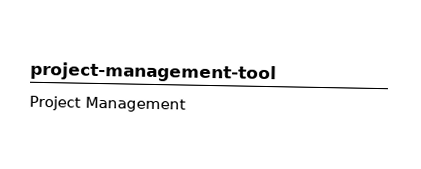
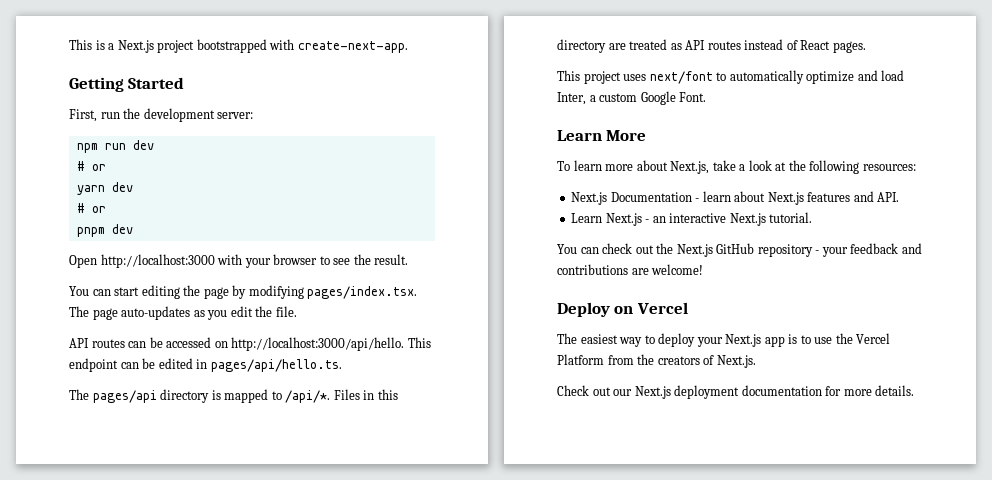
- project-management-tool
- Project Management
+ This is a Next.js project bootstrapped with create-next-app.
+ Getting Started
+ First, run the development server:
+ npm run dev
+ # or
+ yarn dev
+ # or
+ pnpm dev
+ Open http://localhost:3000 with your browser to see the result.
+ You can start editing the page by modifying pages/index.tsx. The page auto-updates as you edit the file.
+ API routes can be accessed on http://localhost:3000/api/hello. This endpoint can be edited in pages/api/hello.ts.
+ The pages/api directory is mapped to /api/*. Files in this directory are treated as API routes instead of React pages.
+ This project uses next/font to automatically optimize and load Inter, a custom Google Font.
+ Learn More
+ To learn more about Next.js, take a look at the following resources:
+ Next.js Documentation - learn about Next.js features and API.
+ Learn Next.js - an interactive Next.js tutorial.
+ You can check out the Next.js GitHub repository - your feedback and contributions are welcome!
+ Deploy on Vercel
+ The easiest way to deploy your Next.js app is to use the Vercel Platform from the creators of Next.js.
+ Check out our Next.js deployment documentation for more details.

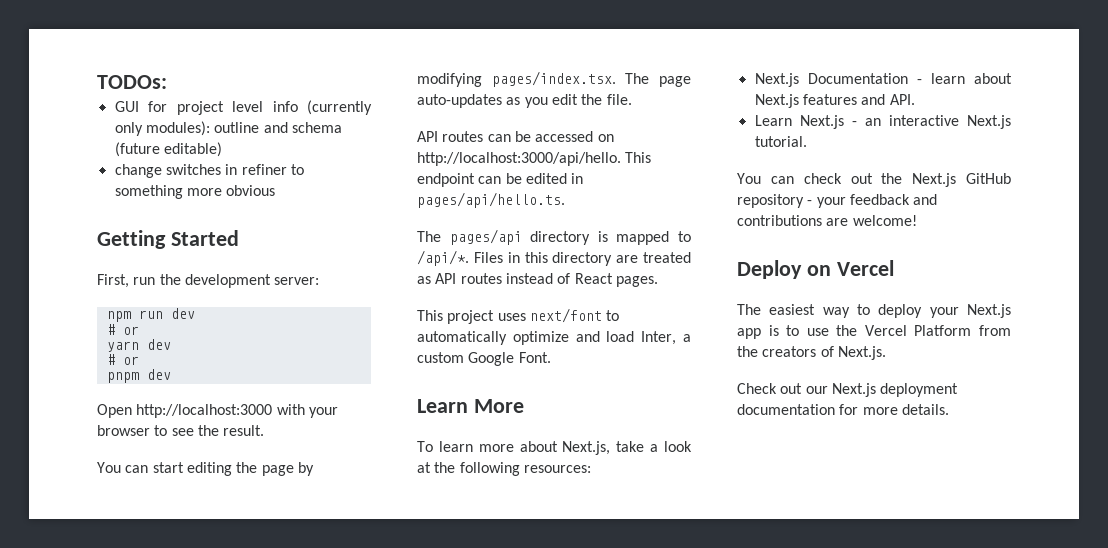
- This is a Next.js project bootstrapped with create-next-app.
+ TODOs:
+ GUI for project level info (currently only modules): outline and schema (future editable)
+ change switches in refiner to something more obvious

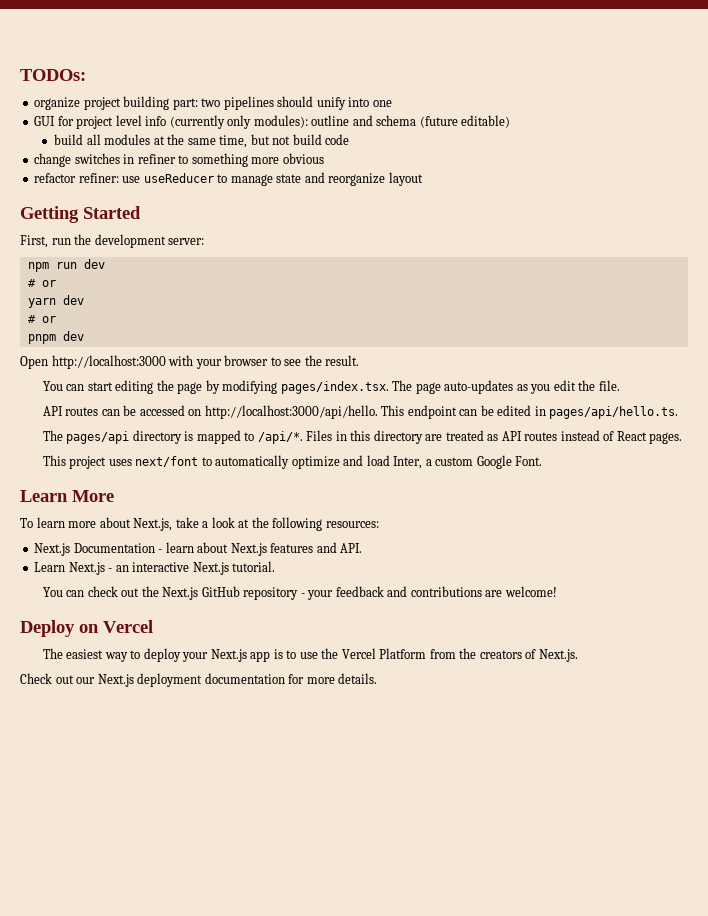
+ organize project building part: two pipelines should unify into one
+ build all modules at the same time, but not build code
+ refactor refiner: use useReducer to manage state and reorganize layout

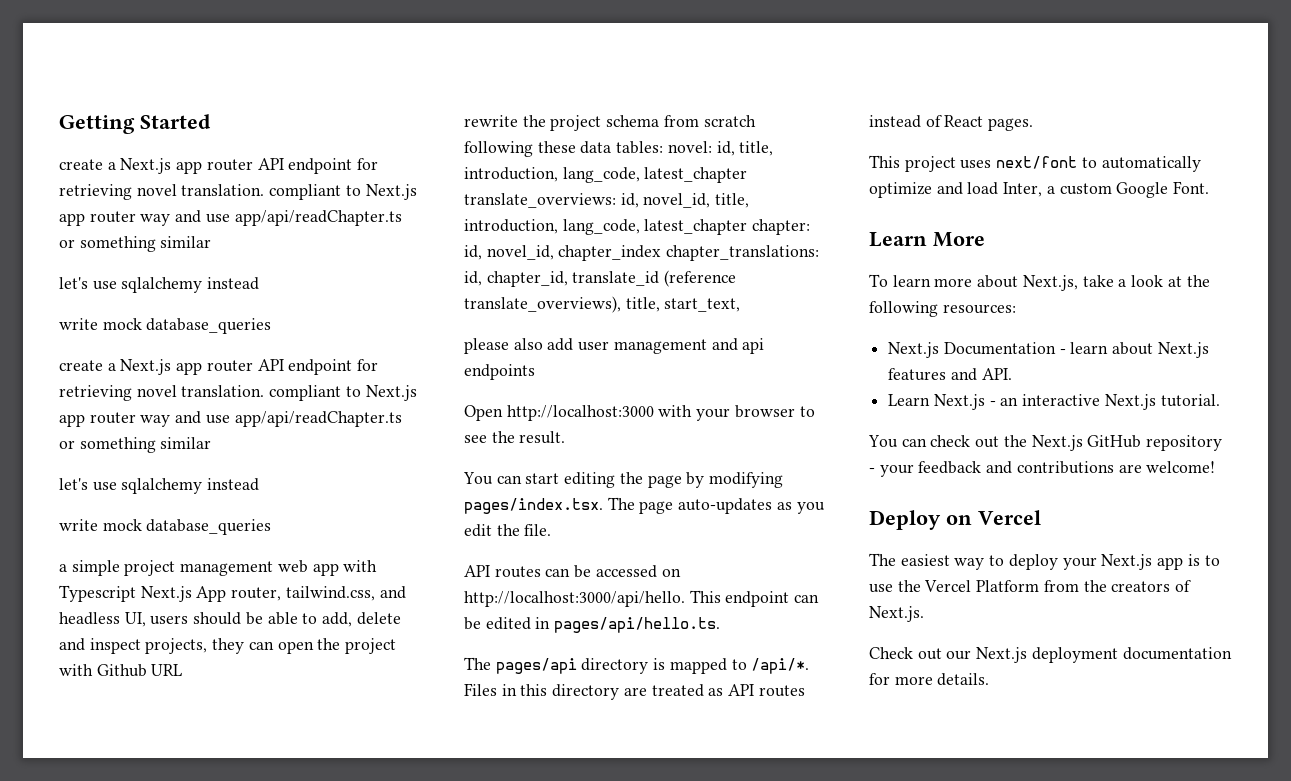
- TODOs:
- organize project building part: two pipelines should unify into one
- GUI for project level info (currently only modules): outline and schema (future editable)
- build all modules at the same time, but not build code
- change switches in refiner to something more obvious
- refactor refiner: use useReducer to manage state and reorganize layout
  Getting Started
- First, run the development server:
- npm run dev
- # or
- yarn dev
- # or
- pnpm dev
+ create a Next.js app router API endpoint for retrieving novel translation. compliant to Next.js app router way and use app/api/readChapter.ts or something similar
+ let's use sqlalchemy instead
+ write mock database_queries
+ create a Next.js app router API endpoint for retrieving novel translation. compliant to Next.js app router way and use app/api/readChapter.ts or something similar
+ let's use sqlalchemy instead
+ write mock database_queries
+ a simple project management web app with Typescript Next.js App router, tailwind.css, and headless UI, users should be able to add, delete and inspect projects, they can open the project with Github URL
+ rewrite the project schema from scratch following these data tables: novel: id, title, introduction, lang_code, latest_chapter translate_overviews: id, novel_id, title, introduction, lang_code, latest_chapter chapter: id, novel_id, chapter_index chapter_translations: id, chapter_id, translate_id (reference translate_overviews), title, start_text,
+ please also add user management and api endpoints

